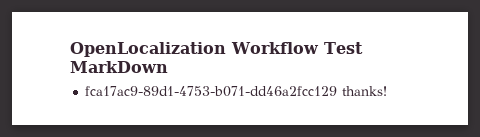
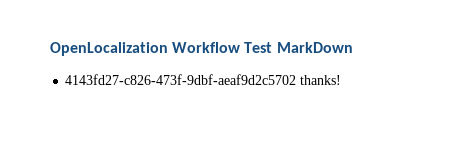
- fca17ac9-89d1-4753-b071-dd46a2fcc129 thanks!
+ 4143fd27-c826-473f-9dbf-aeaf9d2c5702 thanks!

